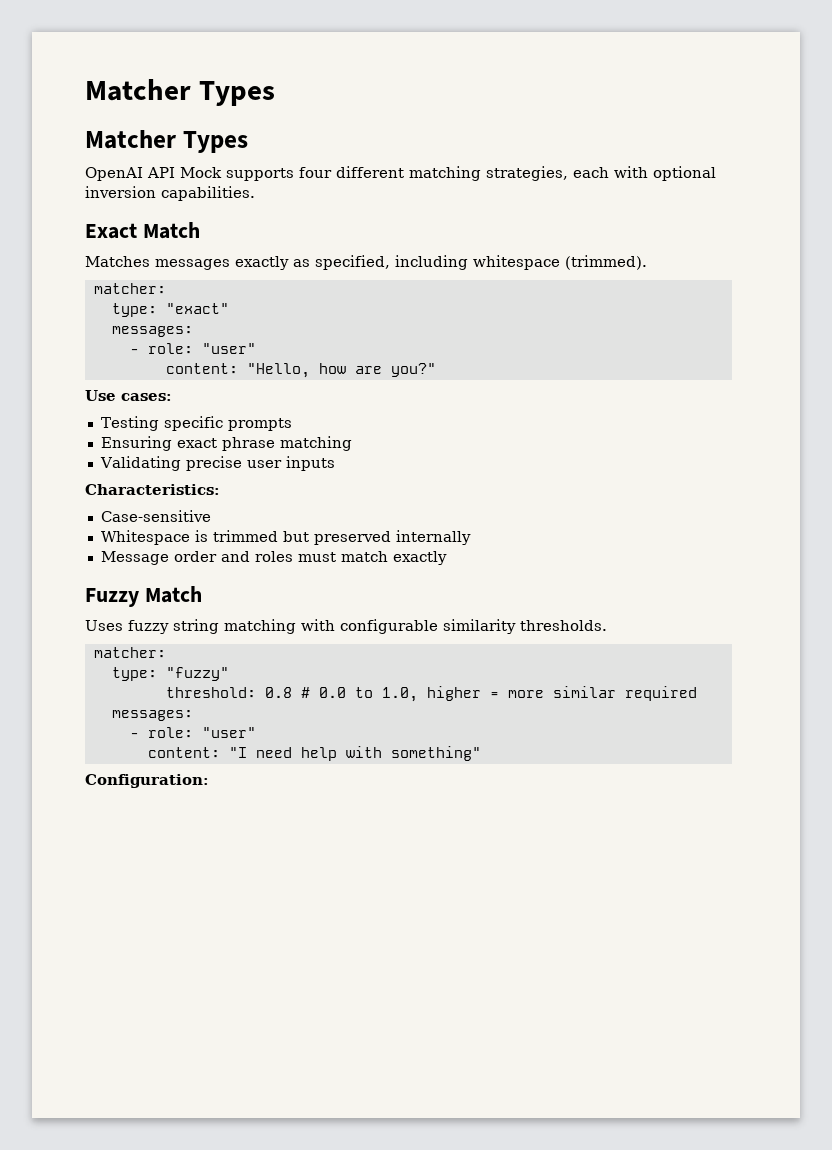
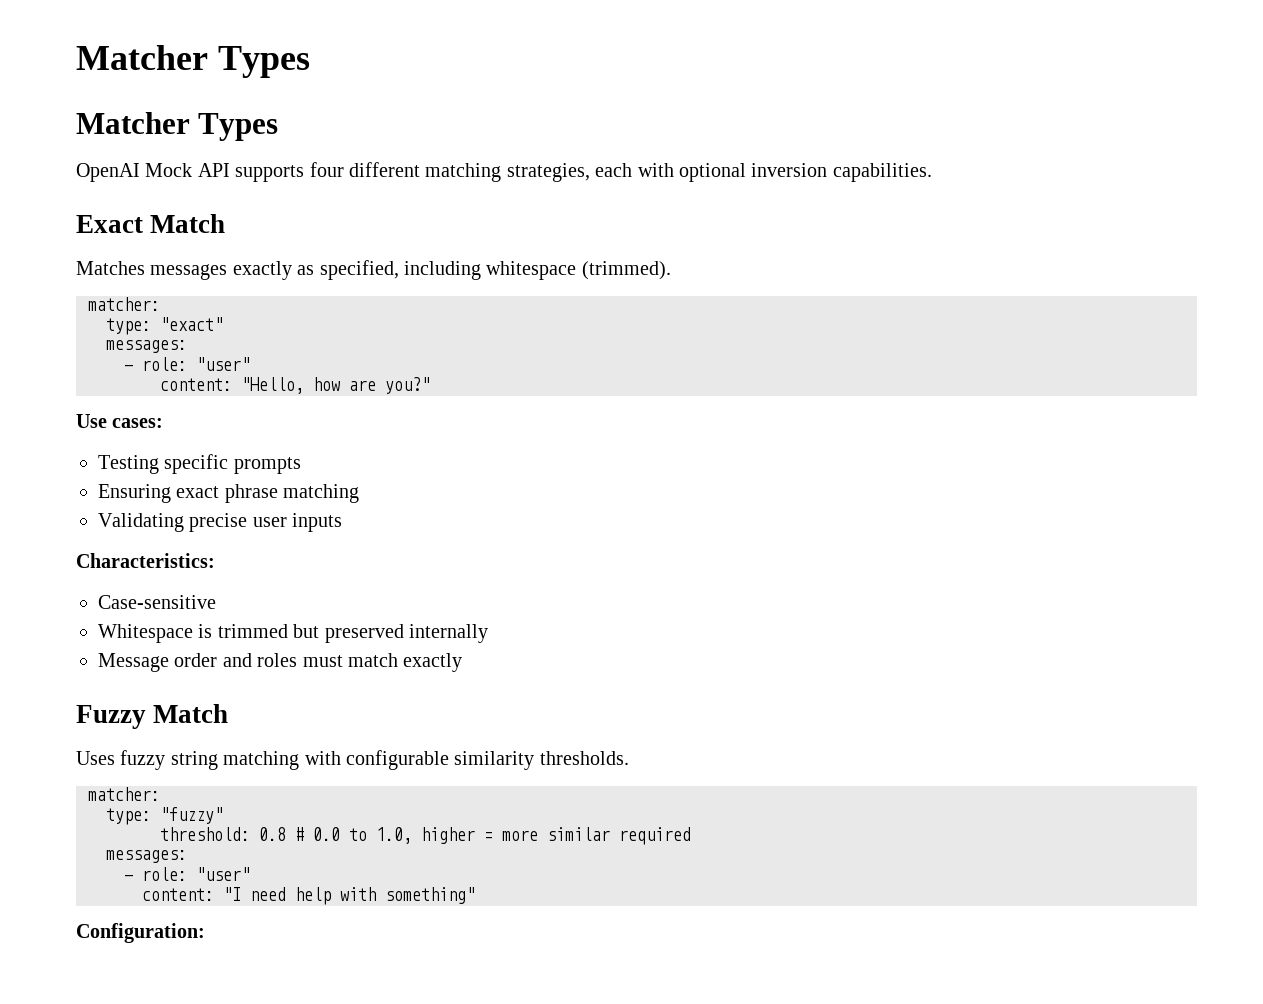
- OpenAI API Mock supports four different matching strategies, each with optional inversion capabilities.
+ OpenAI Mock API supports four different matching strategies, each with optional inversion capabilities.

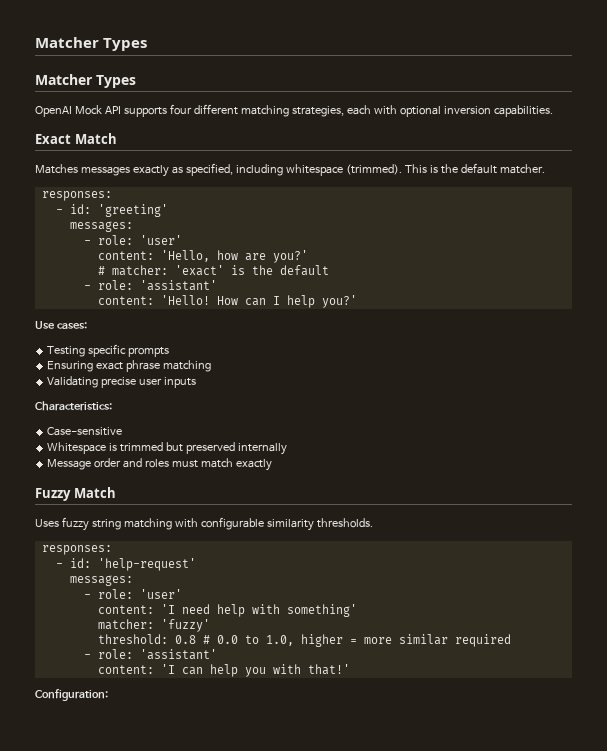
- Matches messages exactly as specified, including whitespace (trimmed).
- matcher:
- type: "exact"
+ Matches messages exactly as specified, including whitespace (trimmed). This is the default matcher.
+ responses:
+ - id: 'greeting'
  messages:
- - role: "user"
- content: "Hello, how are you?"
+ - role: 'user'
+ content: 'Hello, how are you?'
+ # matcher: 'exact' is the default
+ - role: 'assistant'
+ content: 'Hello! How can I help you?'
  Uses fuzzy string matching with configurable similarity thresholds.
- matcher:
- type: "fuzzy"
+ responses:
+ - id: 'help-request'
+ messages:
+ - role: 'user'
+ content: 'I need help with something'
+ matcher: 'fuzzy'
  threshold: 0.8 # 0.0 to 1.0, higher = more similar required
- messages:
- - role: "user"
- content: "I need help with something"
+ - role: 'assistant'
+ content: 'I can help you with that!'

